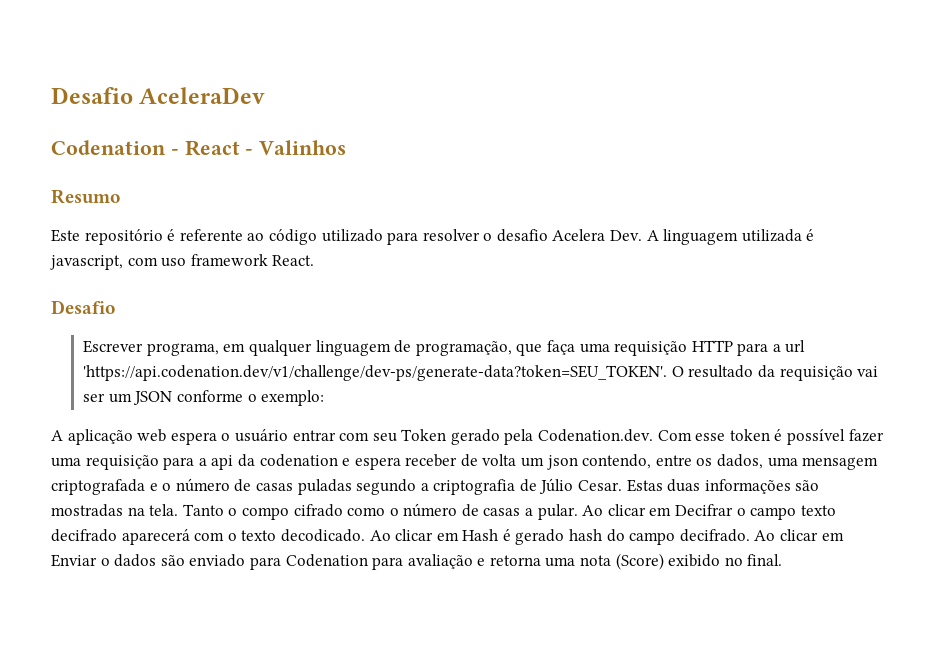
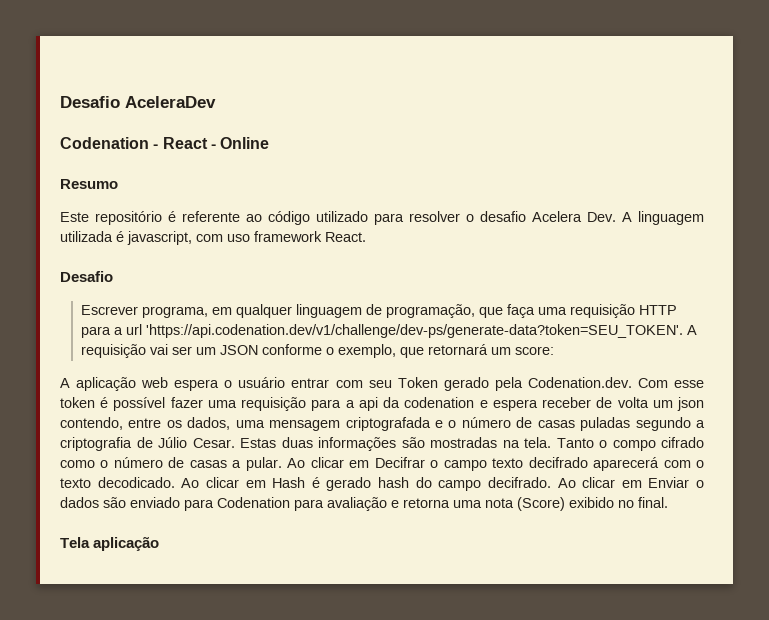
- Codenation - React - Valinhos
+ Codenation - React - Online
- Escrever programa, em qualquer linguagem de programação, que faça uma requisição HTTP para a url 'https://api.codenation.dev/v1/challenge/dev-ps/generate-data?token=SEU_TOKEN'. O resultado da requisição vai ser um JSON conforme o exemplo:
+ Escrever programa, em qualquer linguagem de programação, que faça uma requisição HTTP para a url 'https://api.codenation.dev/v1/challenge/dev-ps/generate-data?token=SEU_TOKEN'. A requisição vai ser um JSON conforme o exemplo, que retornará um score:
+ Tela aplicação

